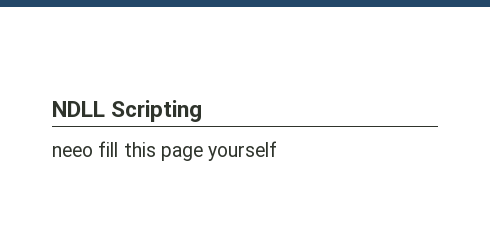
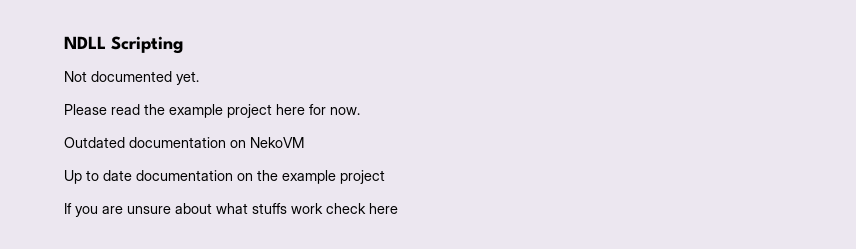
- neeo fill this page yourself
+ Not documented yet.
+ Please read the example project here for now.
+ Outdated documentation on NekoVM
+ Up to date documentation on the example project
+ If you are unsure about what stuffs work check here

